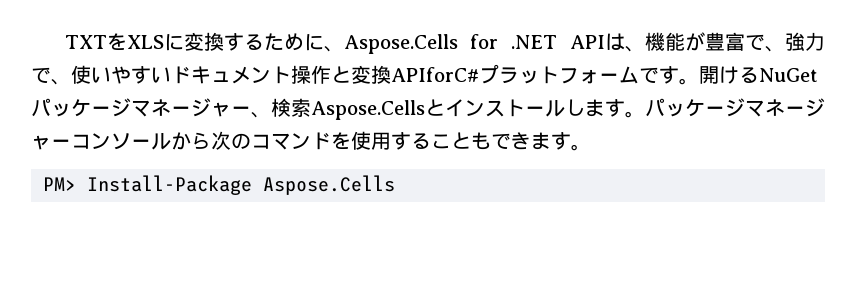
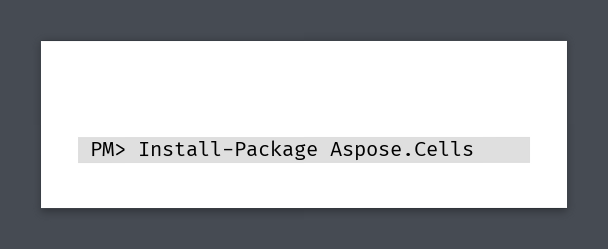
- TXTをXLSに変換するために、Aspose.Cells for .NET APIは、機能が豊富で、強力で、使いやすいドキュメント操作と変換APIforC#プラットフォームです。開けるNuGetパッケージマネージャー、検索Aspose.Cellsとインストールします。パッケージマネージャーコンソールから次のコマンドを使用することもできます。

